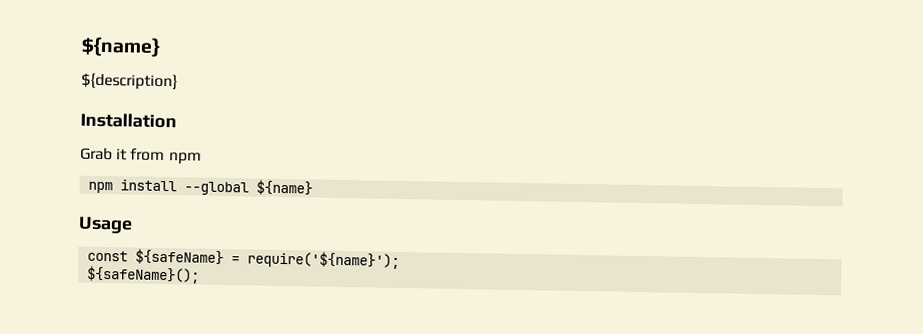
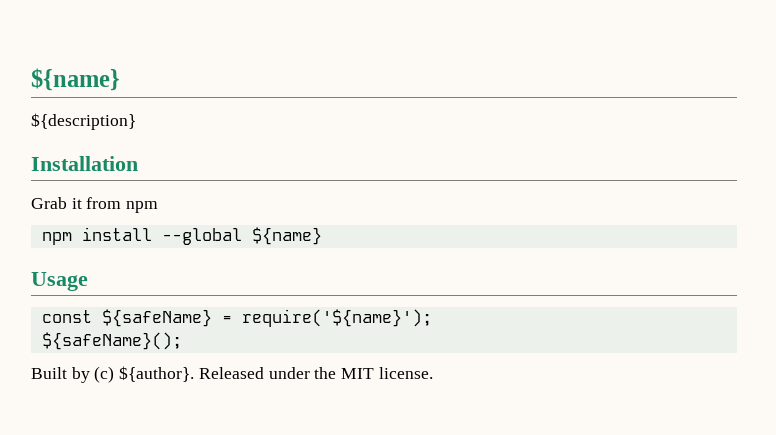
+ Built by (c) ${author}. Released under the MIT license.

